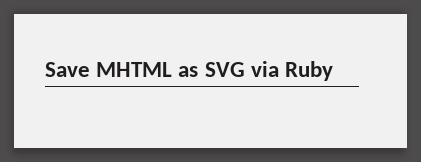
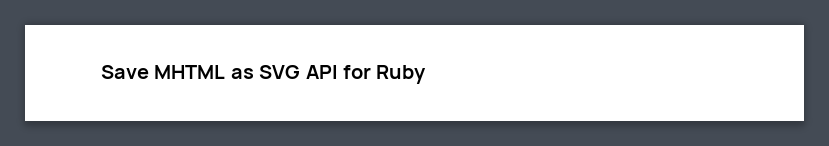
- Save MHTML as SVG via Ruby
+ Save MHTML as SVG API for Ruby

